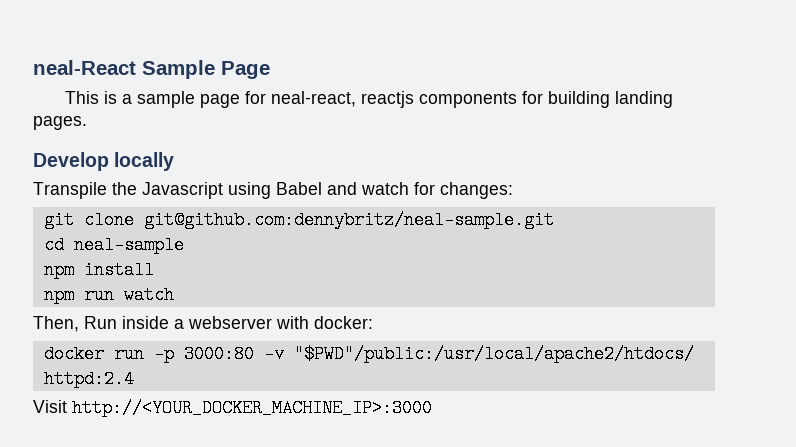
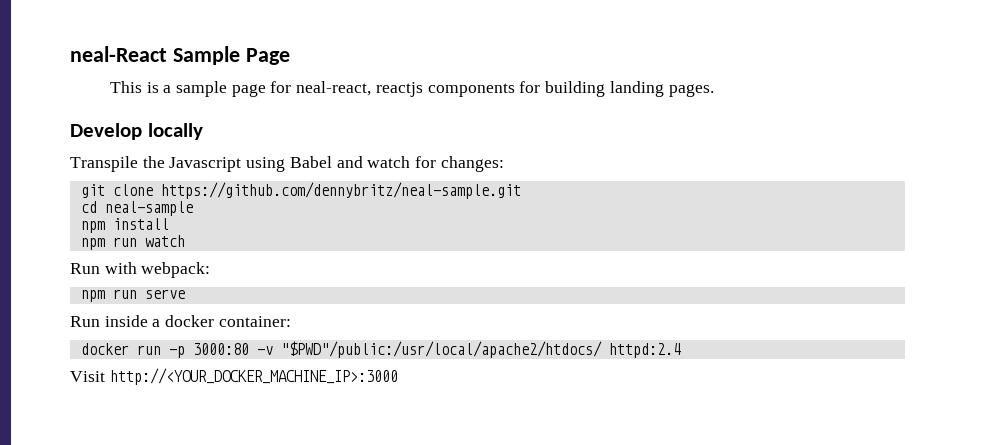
- git clone git@github.com:dennybritz/neal-sample.git
+ git clone https://github.com/dennybritz/neal-sample.git
- Then, Run inside a webserver with docker:
+ Run with webpack:
+ npm run serve
+ Run inside a docker container:

